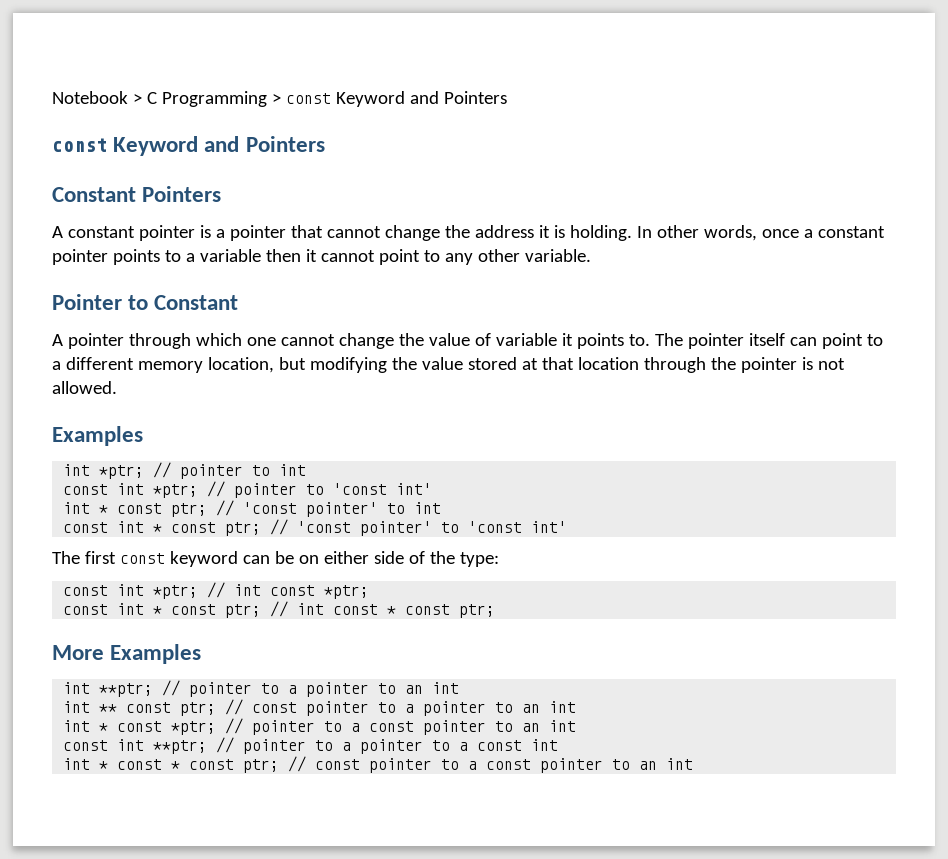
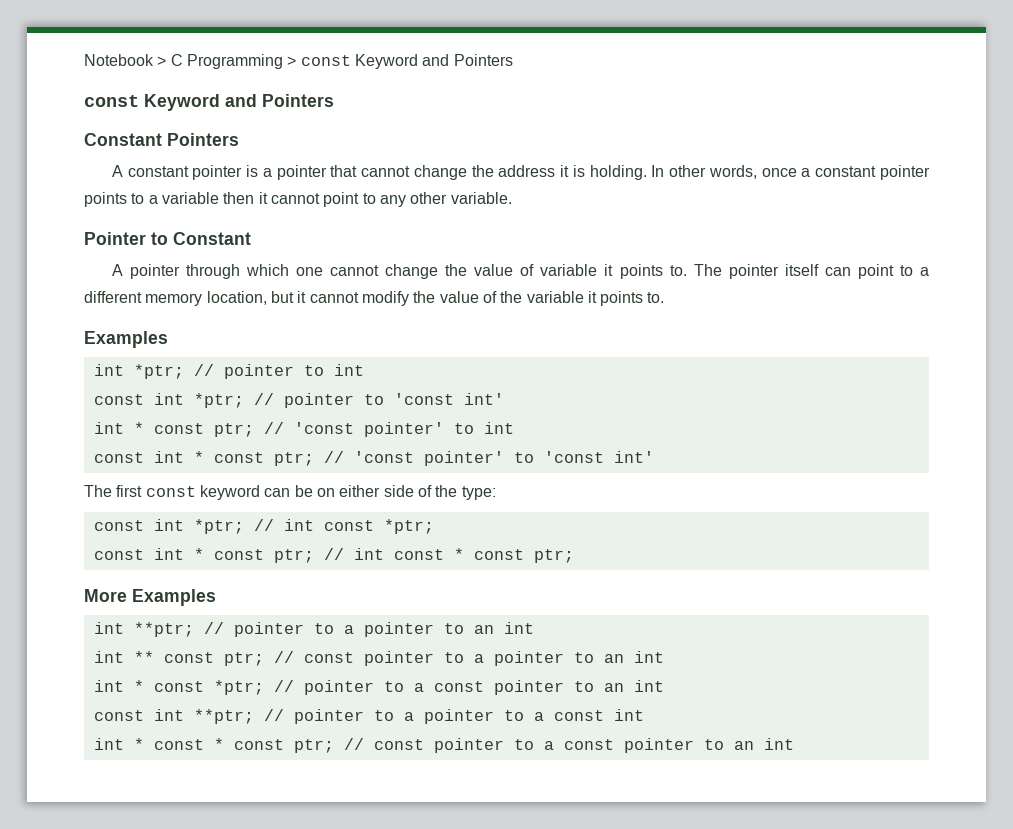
- The pointer itself can point to a different memory location, but modifying the value stored at that location through the pointer is not allowed.
+ The pointer itself can point to a different memory location, but it cannot modify the value of the variable it points to.

